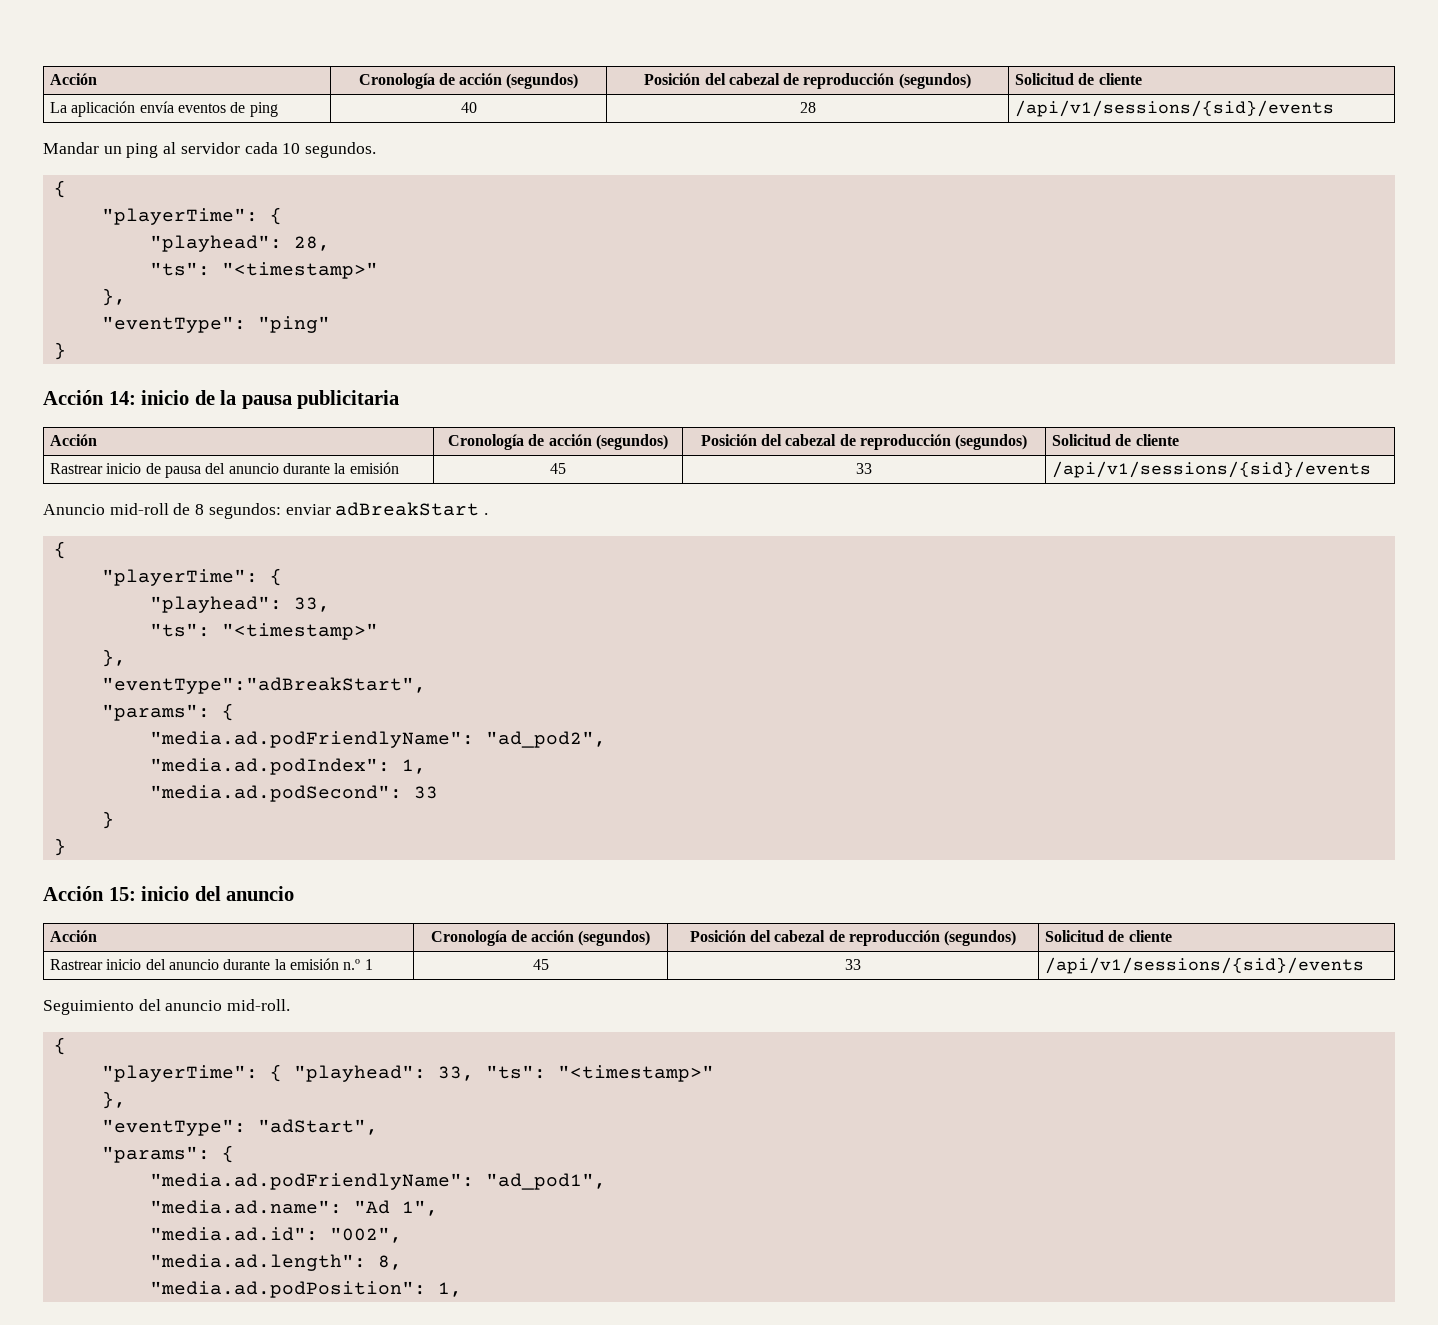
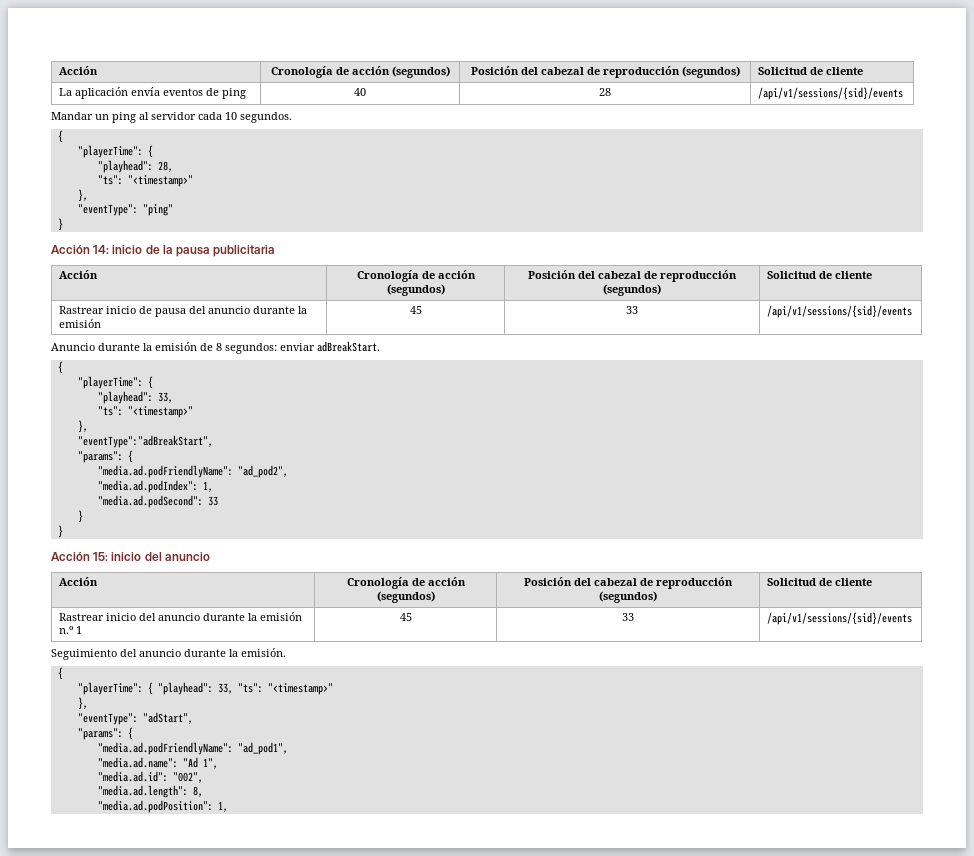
- Anuncio mid-roll de 8 segundos: enviar adBreakStart .
+ Anuncio durante la emisión de 8 segundos: enviar adBreakStart.
- Seguimiento del anuncio mid-roll.
+ Seguimiento del anuncio durante la emisión.

